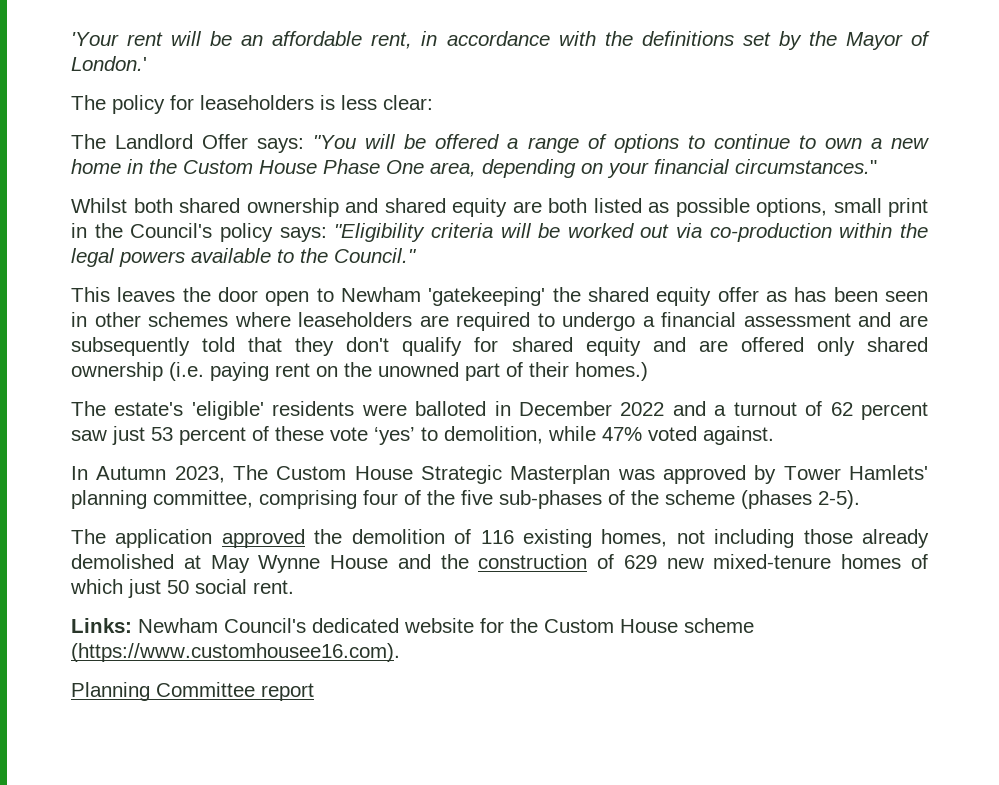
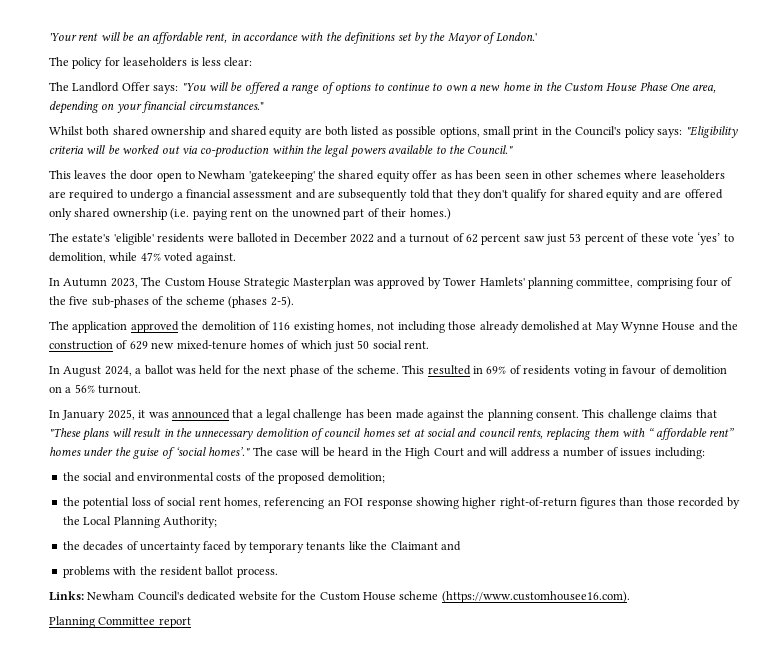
+ In August 2024, a ballot was held for the next phase of the scheme. This resulted in 69% of residents voting in favour of demolition on a 56% turnout.
+ In January 2025, it was announced that a legal challenge has been made against the planning consent. This challenge claims that "These plans will result in the unnecessary demolition of council homes set at social and council rents, replacing them with “ affordable rent” homes under the guise of ‘social homes’." The case will be heard in the High Court and will address a number of issues including:
+ the social and environmental costs of the proposed demolition;
+ the potential loss of social rent homes, referencing an FOI response showing higher right-of-return figures than those recorded by the Local Planning Authority;
+ the decades of uncertainty faced by temporary tenants like the Claimant and
+ problems with the resident ballot process.

